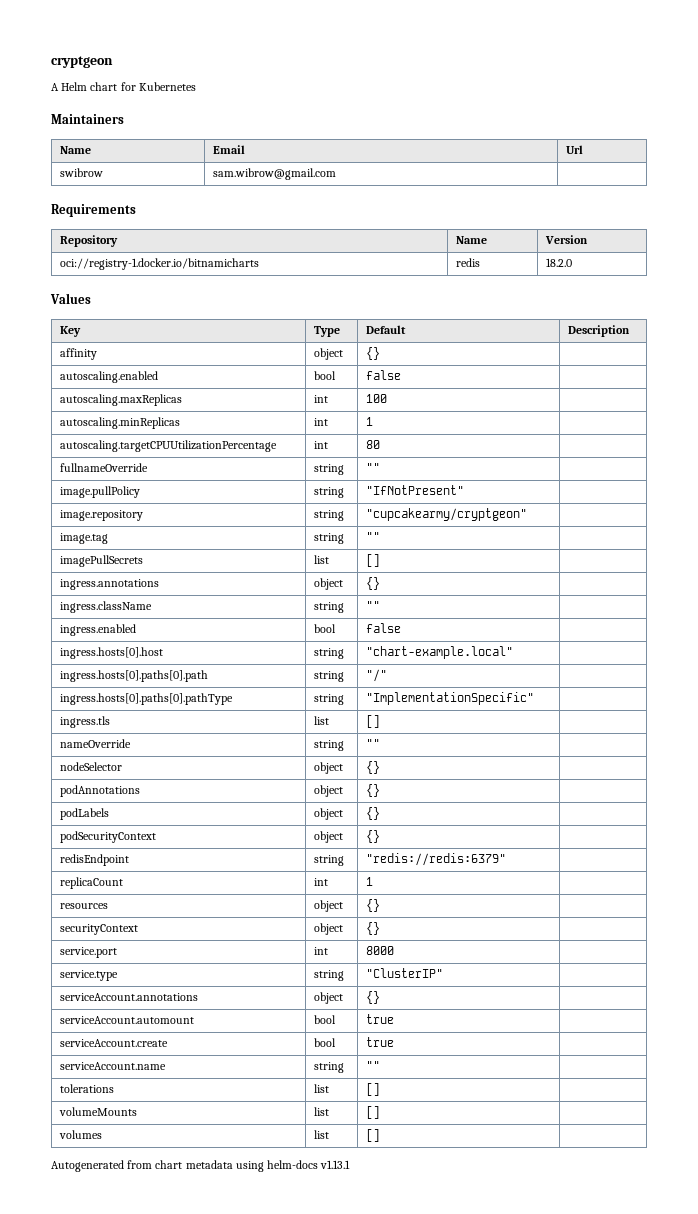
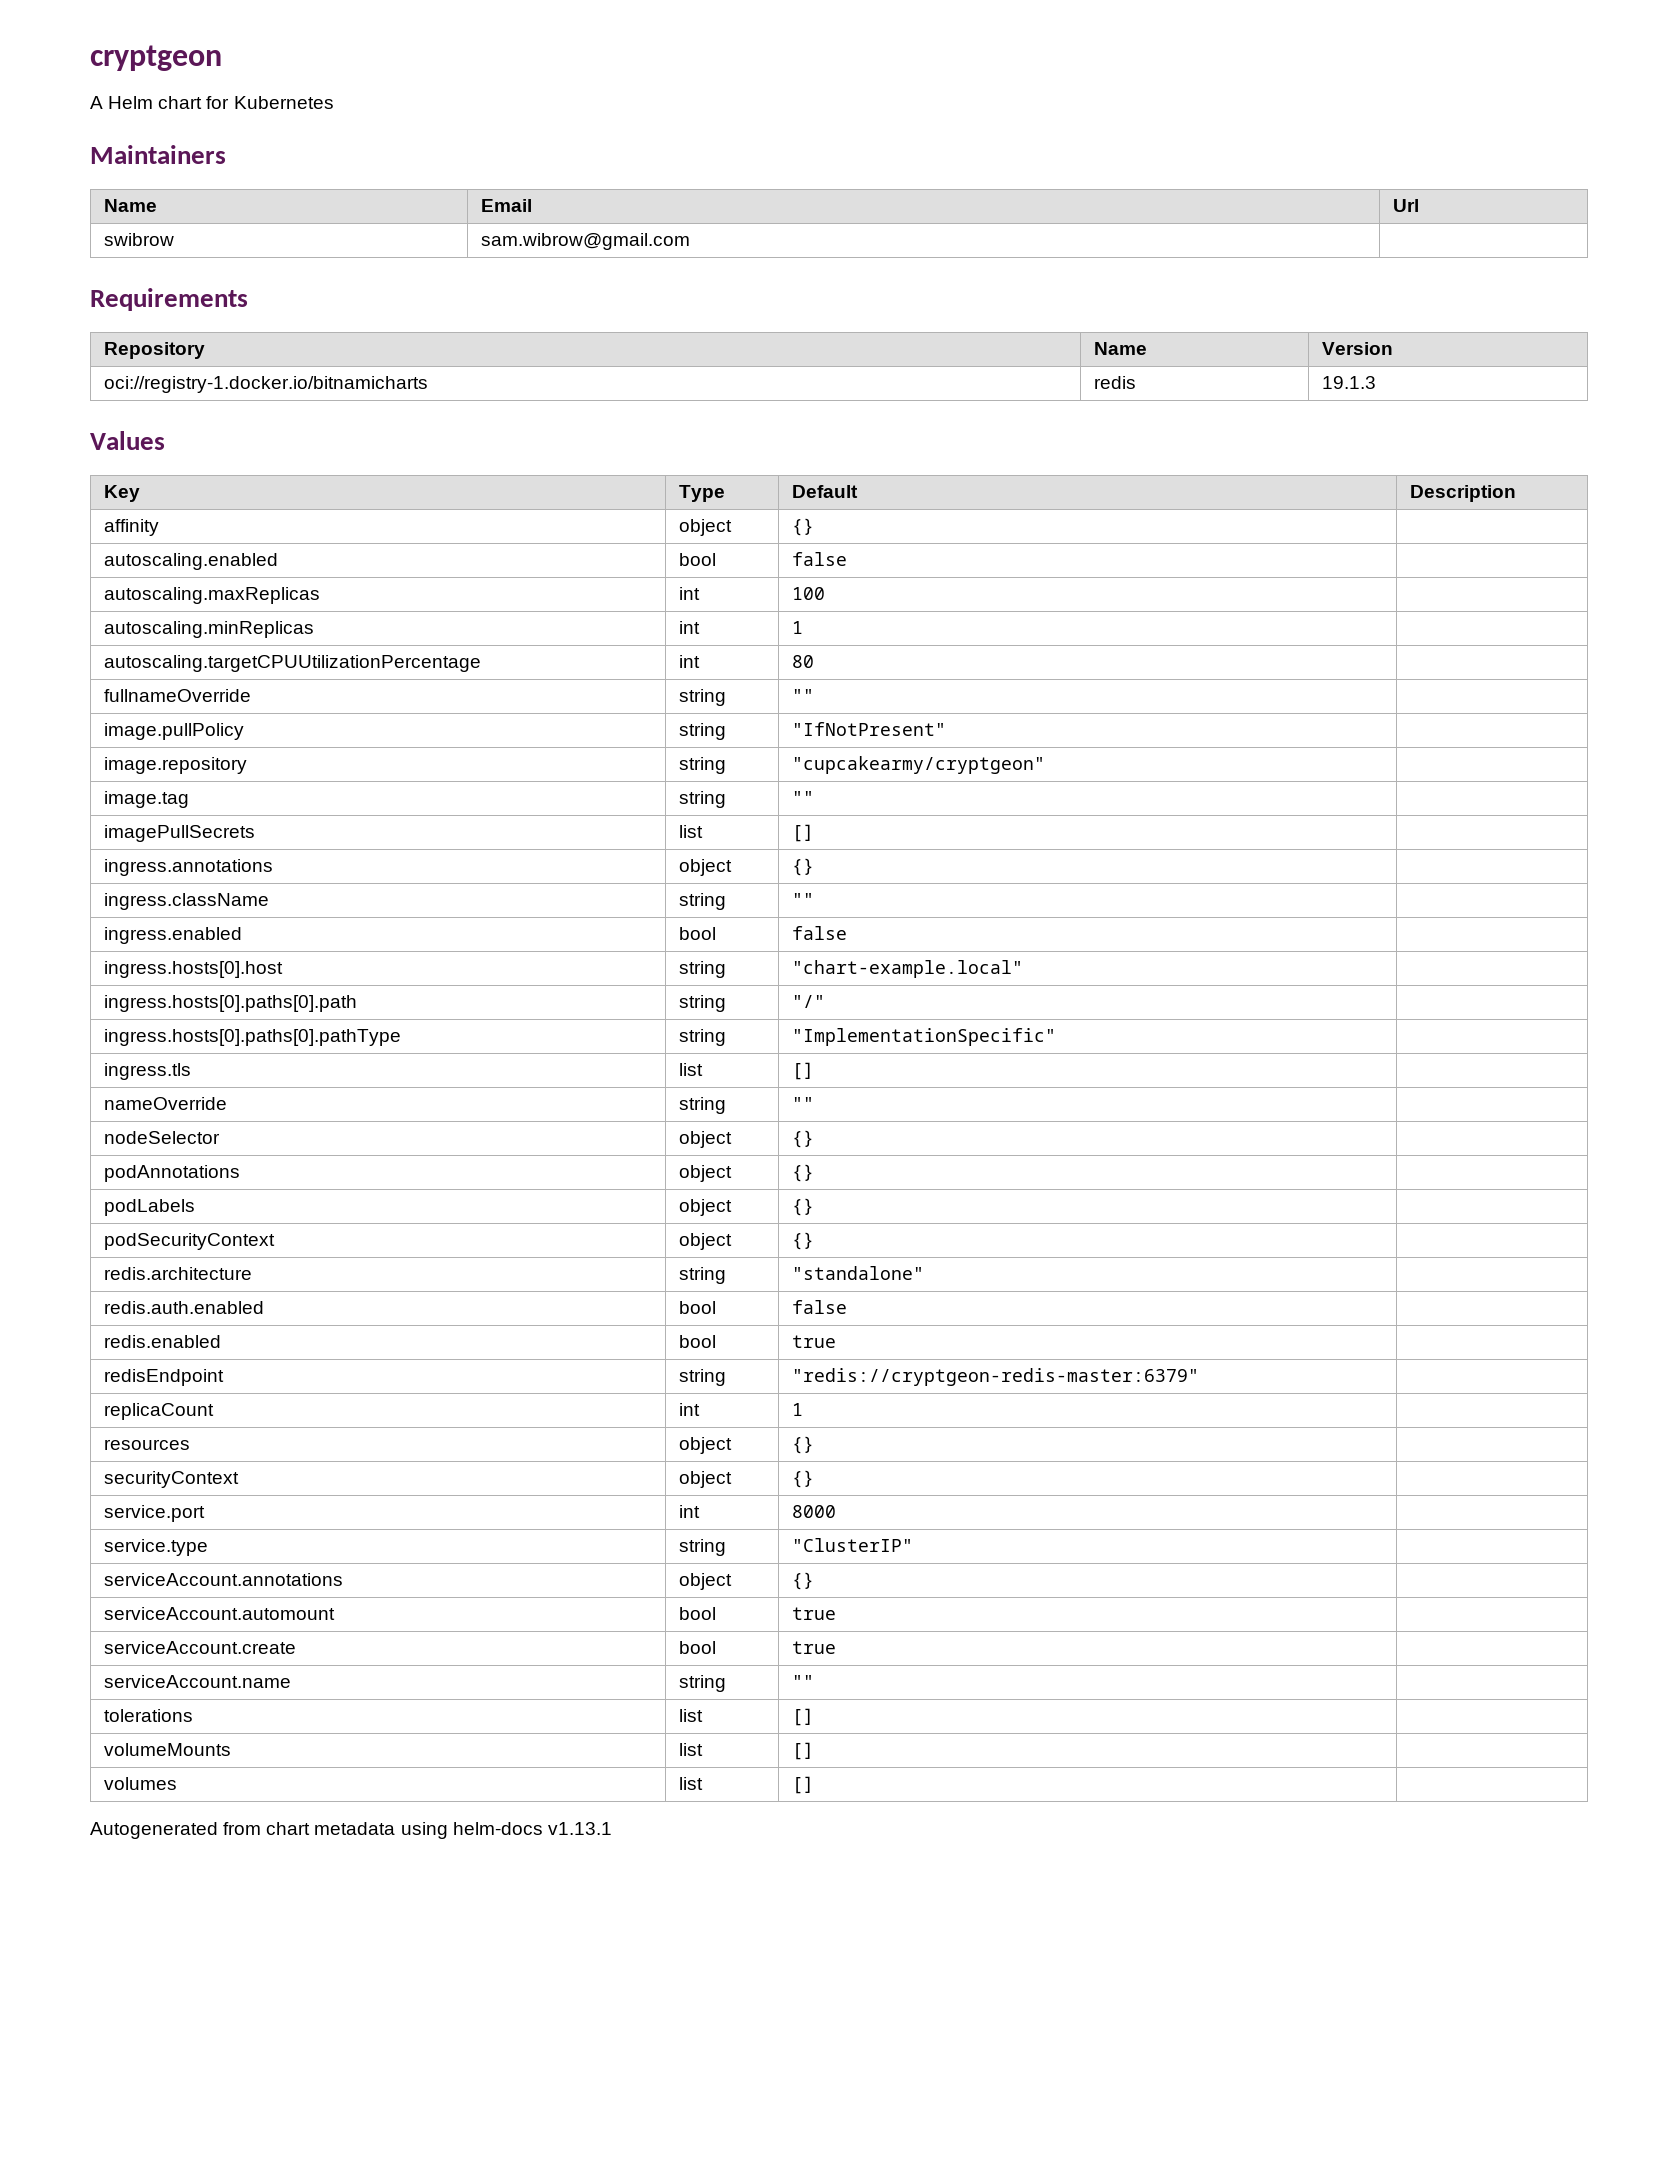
- oci://registry-1.docker.io/bitnamicharts | redis | 18.2.0
+ oci://registry-1.docker.io/bitnamicharts | redis | 19.1.3
+ redis.architecture | string | "standalone" |
+ redis.auth.enabled | bool | false |
+ redis.enabled | bool | true |
- redisEndpoint | string | "redis://redis:6379" |
+ redisEndpoint | string | "redis://cryptgeon-redis-master:6379" |

